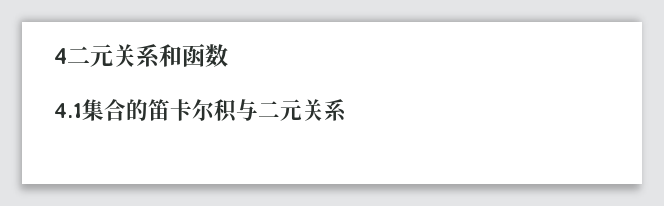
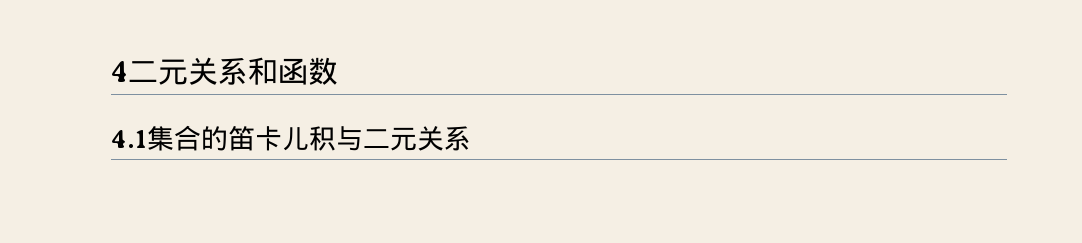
- 4.1集合的笛卡尔积与二元关系
+ 4.1集合的笛卡儿积与二元关系

